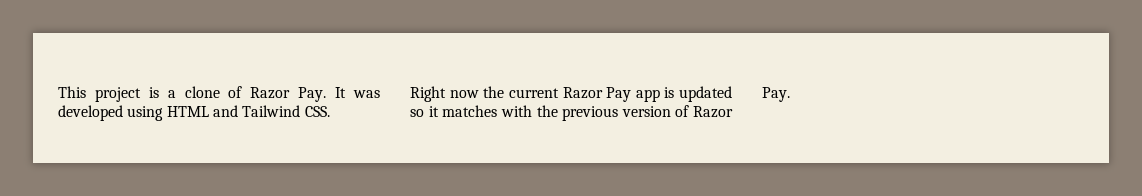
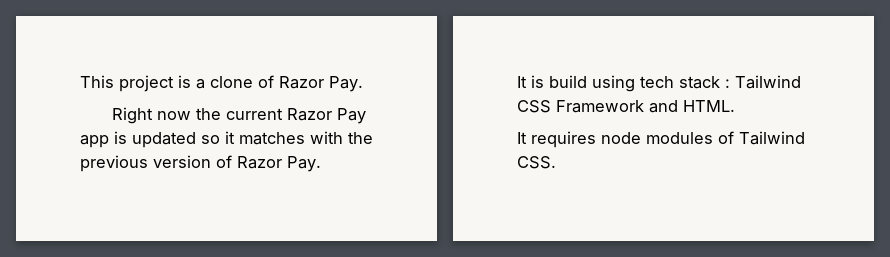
- This project is a clone of Razor Pay. It was developed using HTML and Tailwind CSS.
+ This project is a clone of Razor Pay.
+ It is build using tech stack : Tailwind CSS Framework and HTML.
+ It requires node modules of Tailwind CSS.

